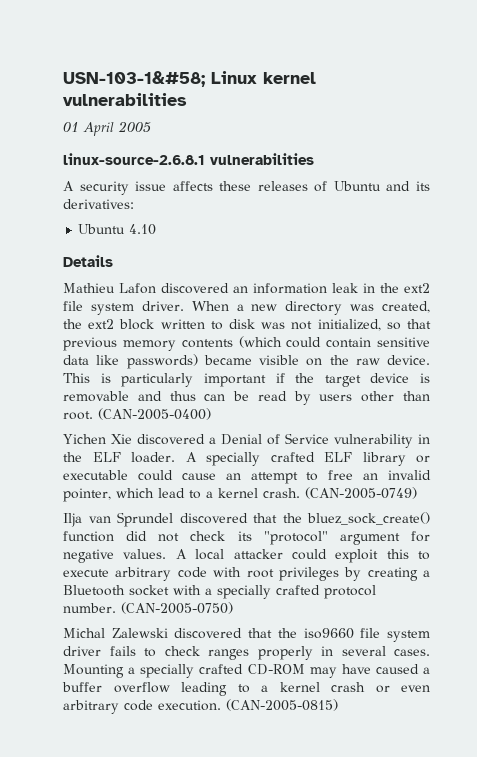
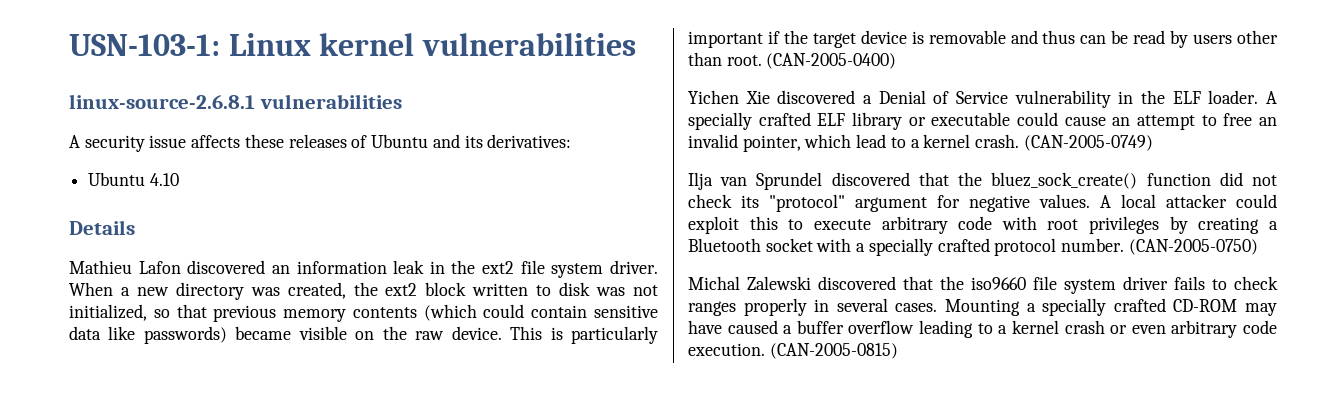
- USN-103-1&#58; Linux kernel vulnerabilities
+ USN-103-1: Linux kernel vulnerabilities
- 01 April 2005

